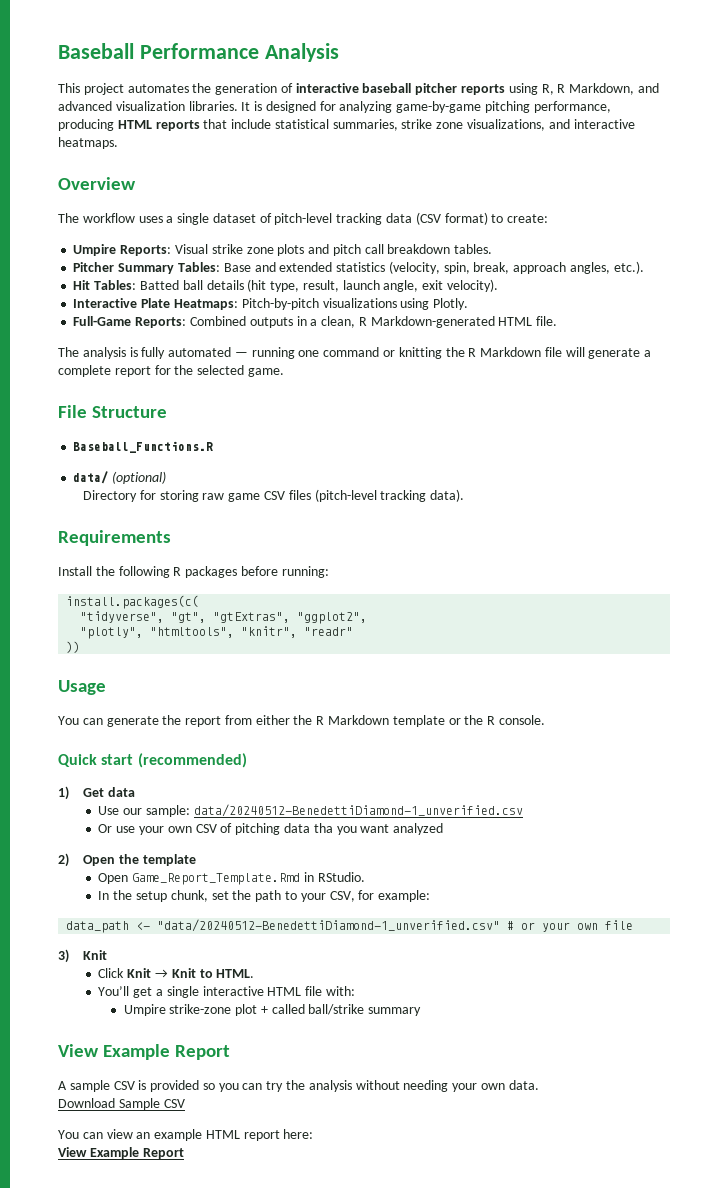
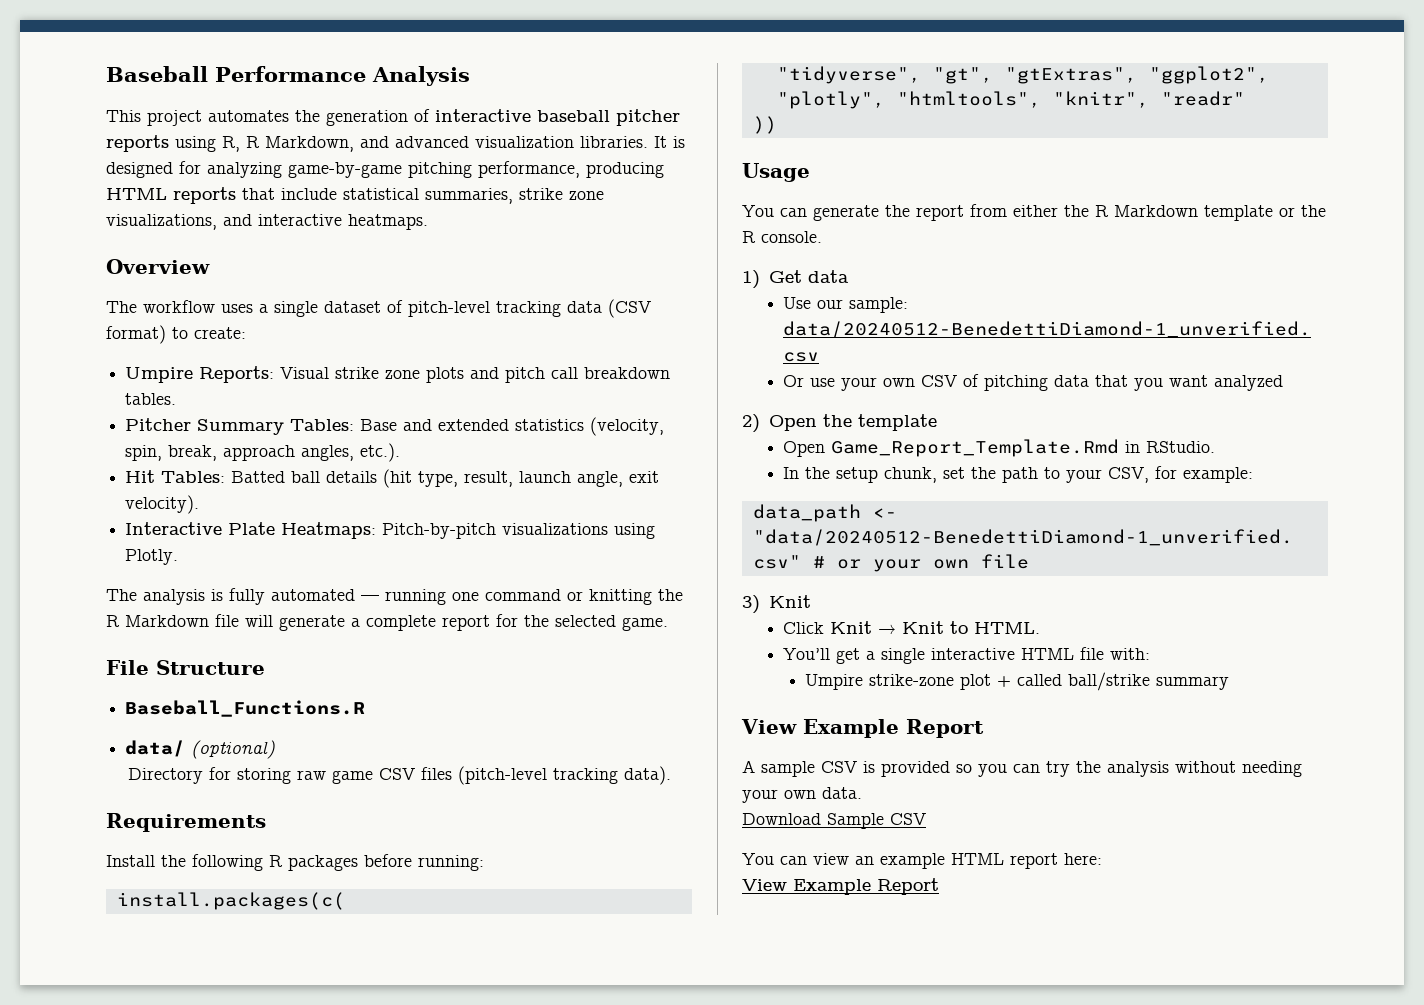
- Full-Game Reports: Combined outputs in a clean, R Markdown-generated HTML file.
- Quick start (recommended)
- Or use your own CSV of pitching data tha you want analyzed
+ Or use your own CSV of pitching data that you want analyzed

